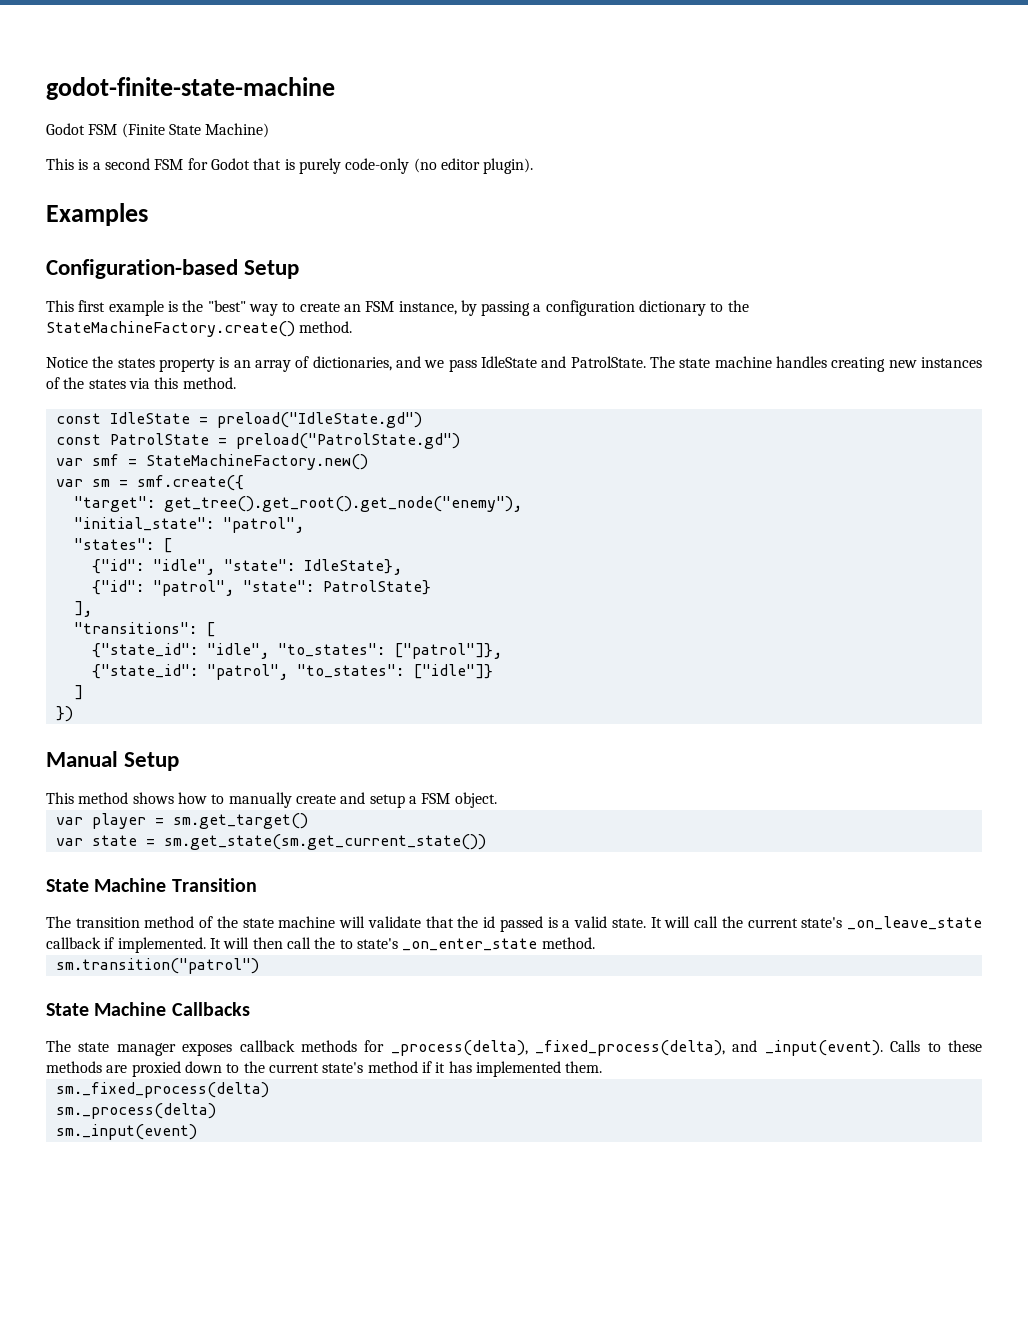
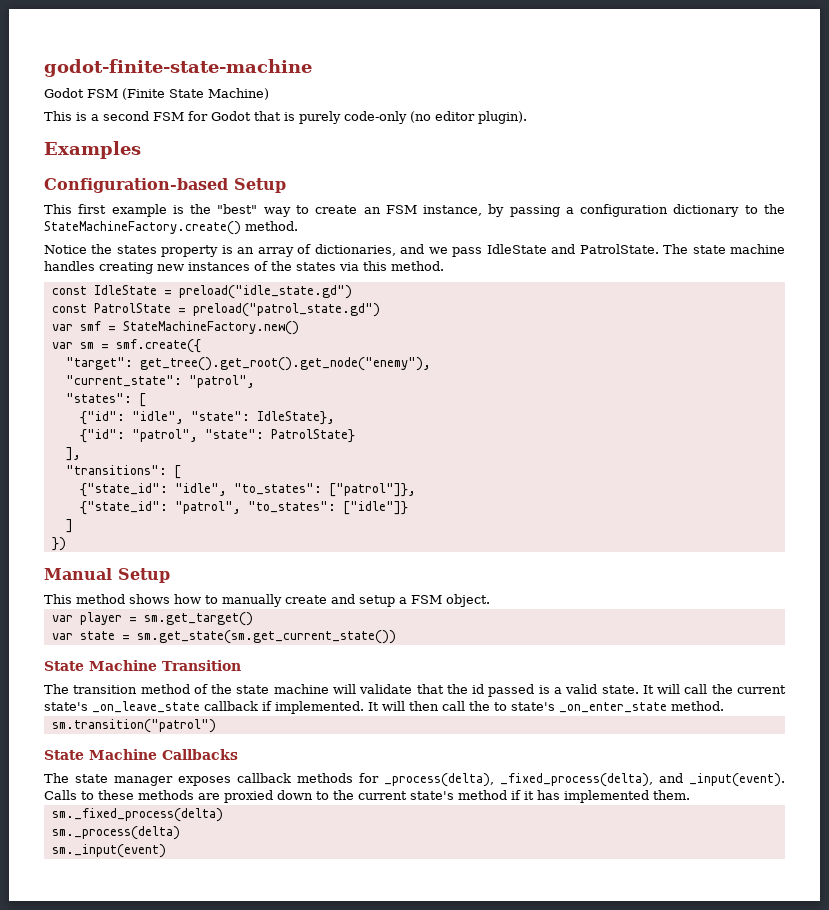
- const IdleState = preload("IdleState.gd")
+ const IdleState = preload("idle_state.gd")
- const PatrolState = preload("PatrolState.gd")
+ const PatrolState = preload("patrol_state.gd")
- "initial_state": "patrol",
+ "current_state": "patrol",

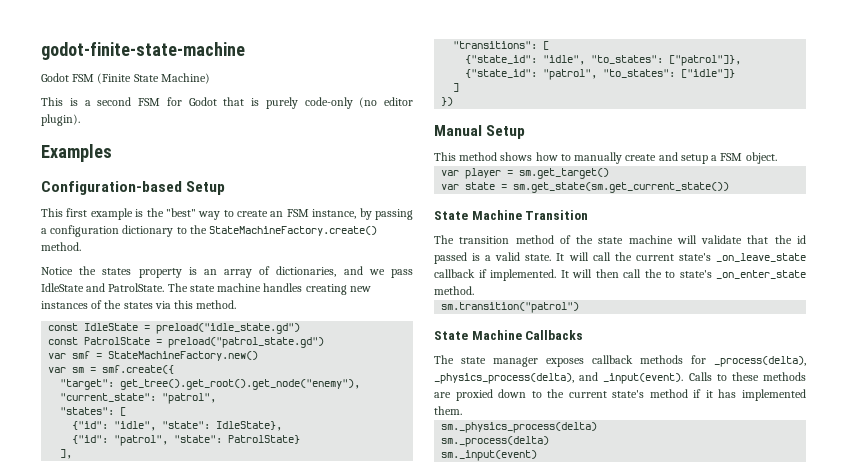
- The state manager exposes callback methods for _process(delta), _fixed_process(delta), and _input(event).
+ The state manager exposes callback methods for _process(delta), _physics_process(delta), and _input(event).
- sm._fixed_process(delta)
+ sm._physics_process(delta)

